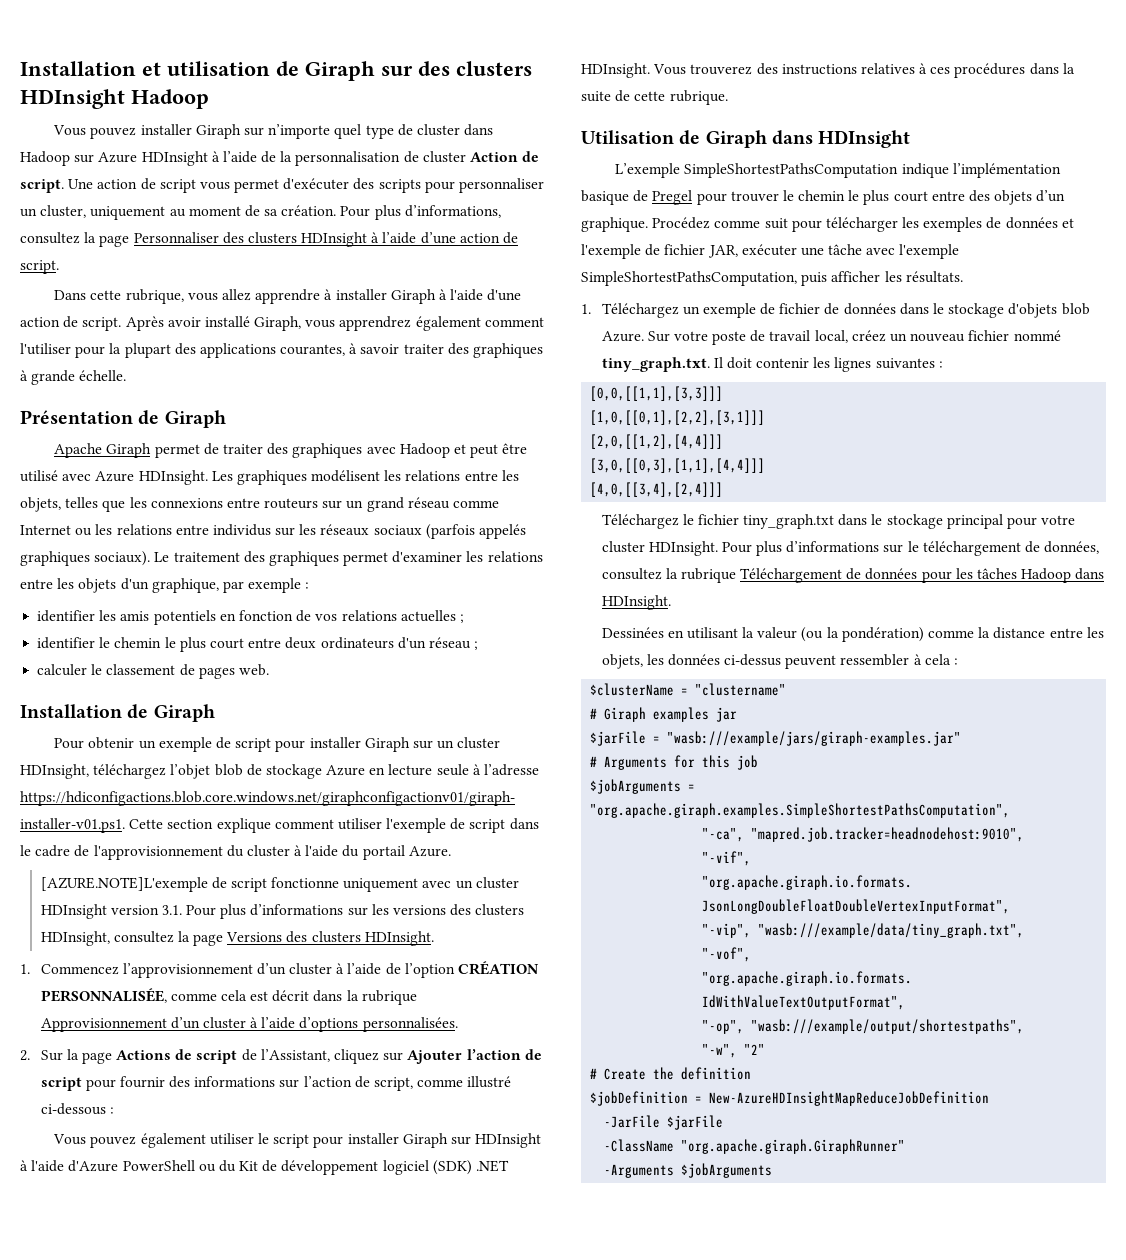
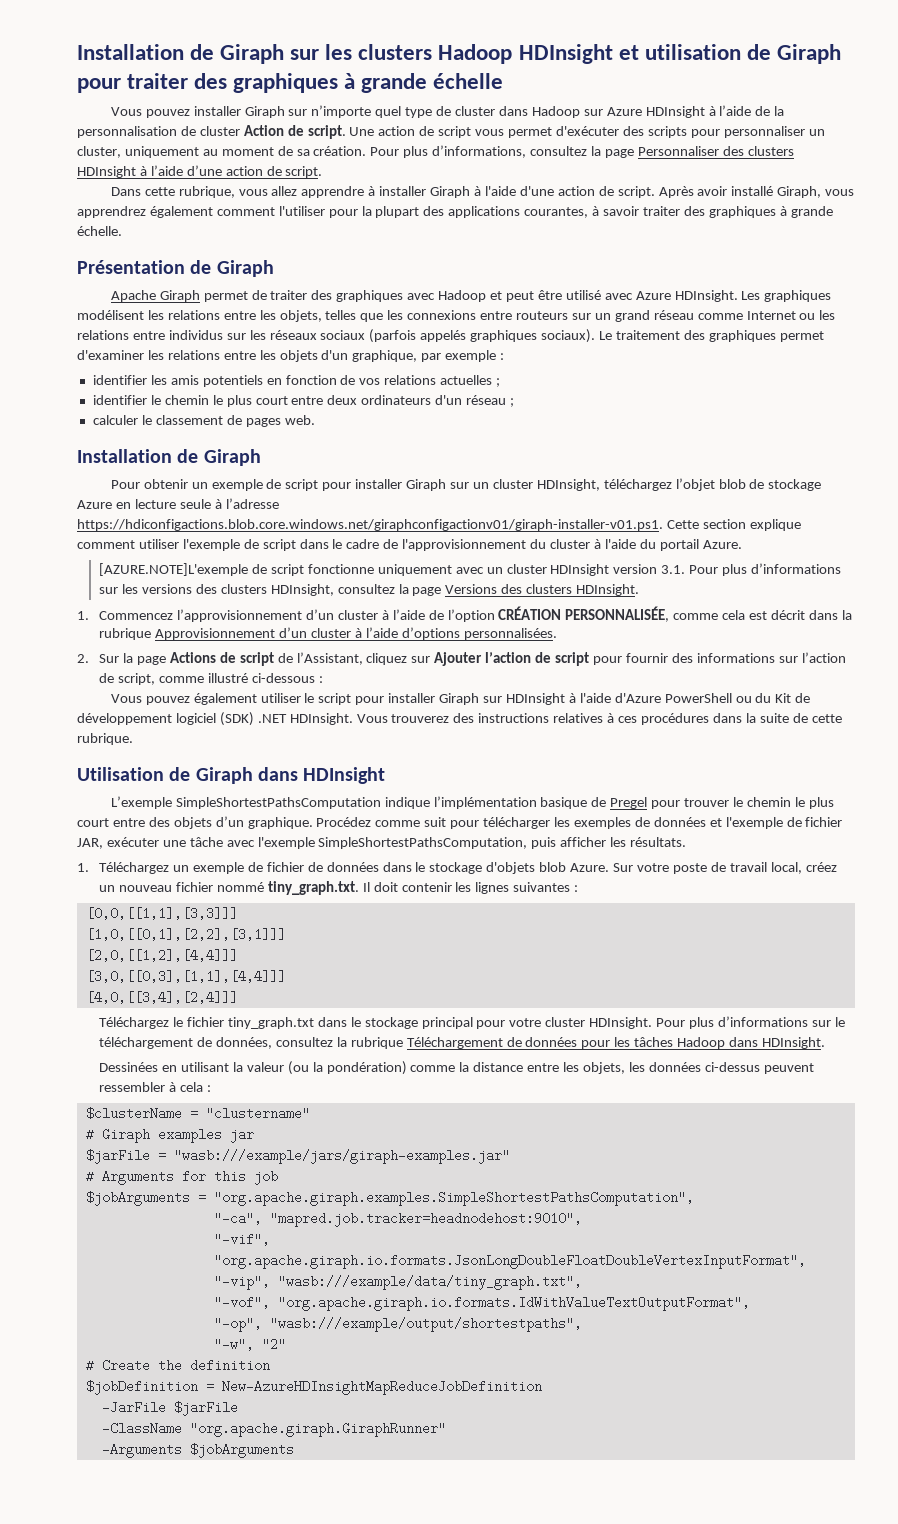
- Installation et utilisation de Giraph sur des clusters HDInsight Hadoop
+ Installation de Giraph sur les clusters Hadoop HDInsight et utilisation de Giraph pour traiter des graphiques à grande échelle

